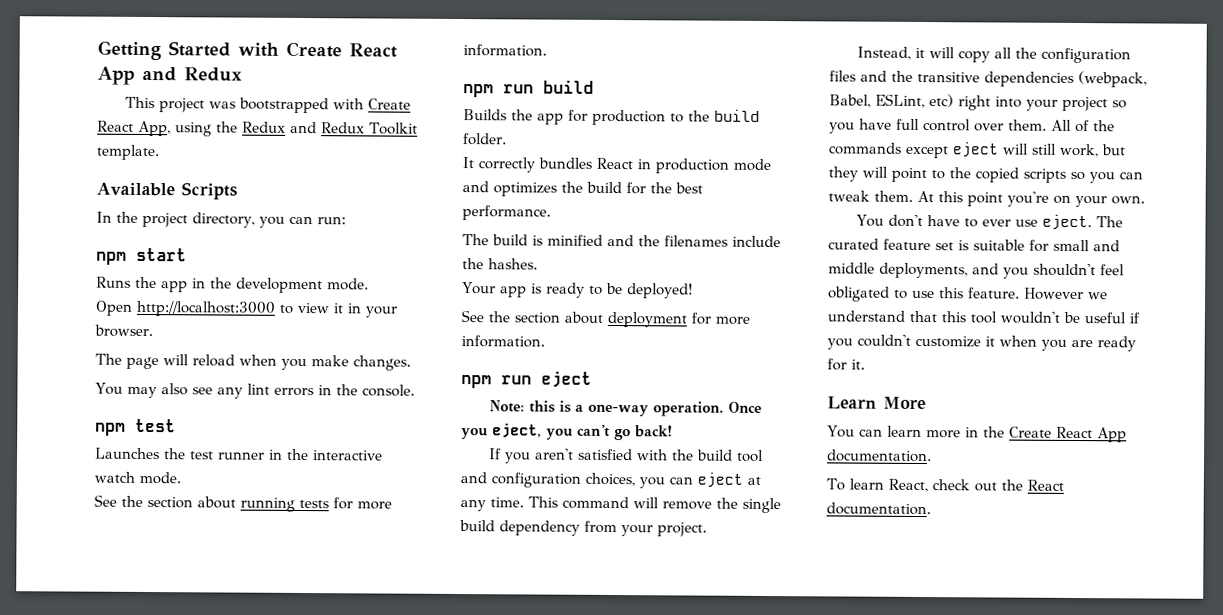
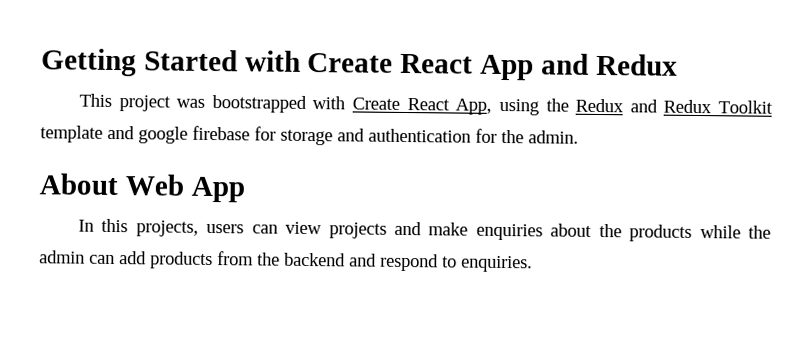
- This project was bootstrapped with Create React App, using the Redux and Redux Toolkit template.
- Available Scripts
- In the project directory, you can run:
- npm start
- Runs the app in the development mode.
- Open http://localhost:3000 to view it in your browser.
- The page will reload when you make changes.
- You may also see any lint errors in the console.
- npm test
- Launches the test runner in the interactive watch mode.
- See the section about running tests for more information.
- npm run build
- Builds the app for production to the build folder.
- It correctly bundles React in production mode and optimizes the build for the best performance.
- The build is minified and the filenames include the hashes.
- Your app is ready to be deployed!
- See the section about deployment for more information.
- npm run eject
- Note: this is a one-way operation. Once you eject, you can't go back!
- If you aren't satisfied with the build tool and configuration choices, you can eject at any time. This command will remove the single build dependency from your project.
- Instead, it will copy all the configuration files and the transitive dependencies (webpack, Babel, ESLint, etc) right into your project so you have full control over them. All of the commands except eject will still work, but they will point to the copied scripts so you can tweak them. At this point you're on your own.
- You don't have to ever use eject. The curated feature set is suitable for small and middle deployments, and you shouldn't feel obligated to use this feature. However we understand that this tool wouldn't be useful if you couldn't customize it when you are ready for it.
- Learn More
- You can learn more in the Create React App documentation.
- To learn React, check out the React documentation.
+ This project was bootstrapped with Create React App, using the Redux and Redux Toolkit template and google firebase for storage and authentication for the admin.
+ About Web App
+ In this projects, users can view projects and make enquiries about the products while the admin can add products from the backend and respond to enquiries.

